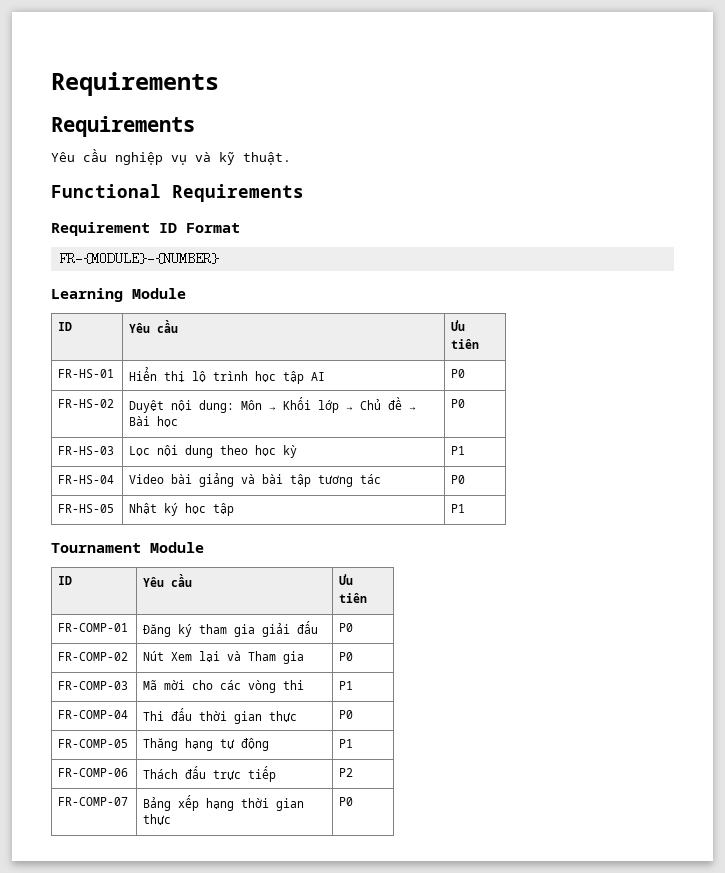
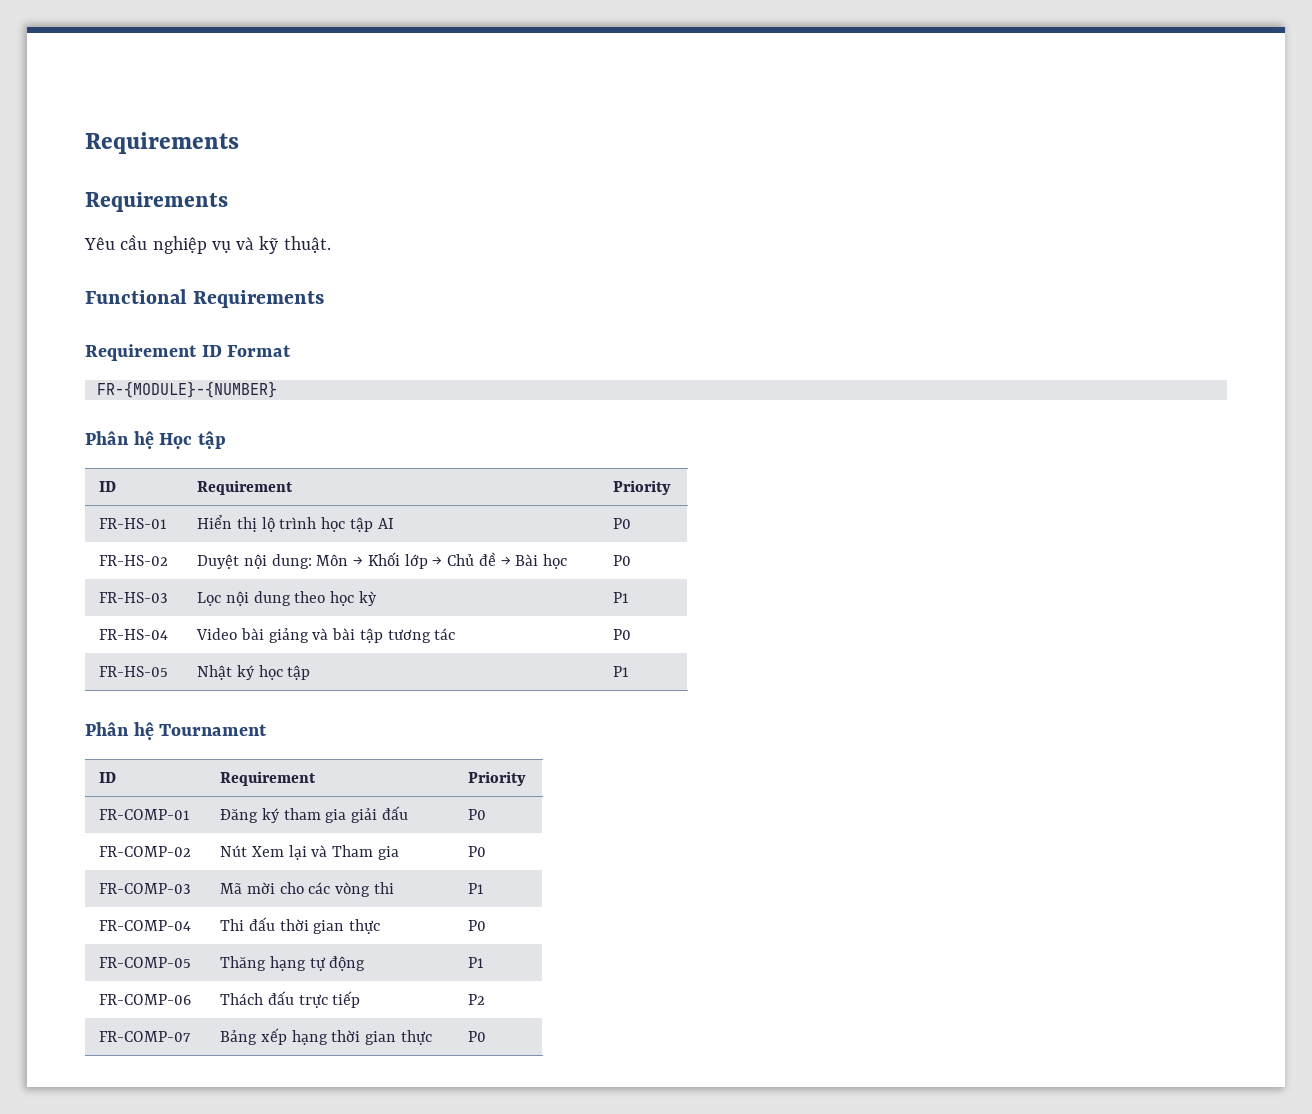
- Learning Module
- ID | Yêu cầu | Ưu tiên
+ Phân hệ Học tập
+ ID | Requirement | Priority
- Tournament Module
- ID | Yêu cầu | Ưu tiên
+ Phân hệ Tournament
+ ID | Requirement | Priority

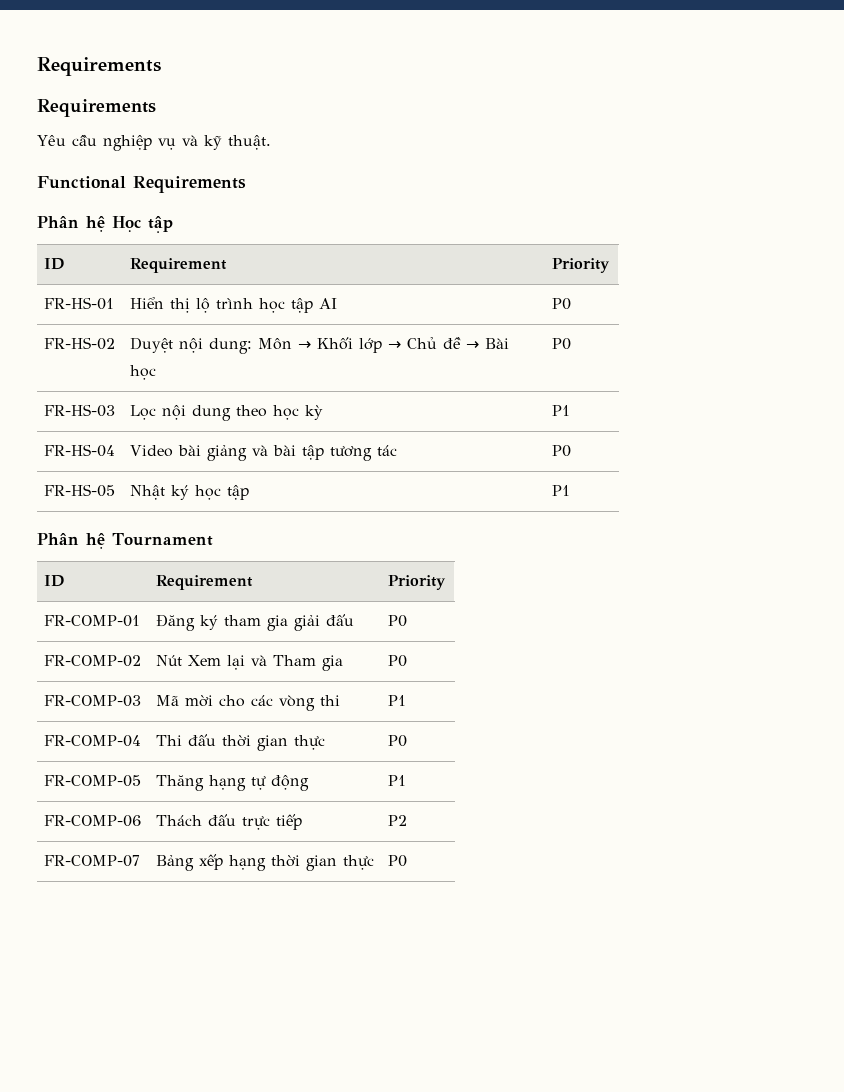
- Requirement ID Format
- FR-{MODULE}-{NUMBER}

